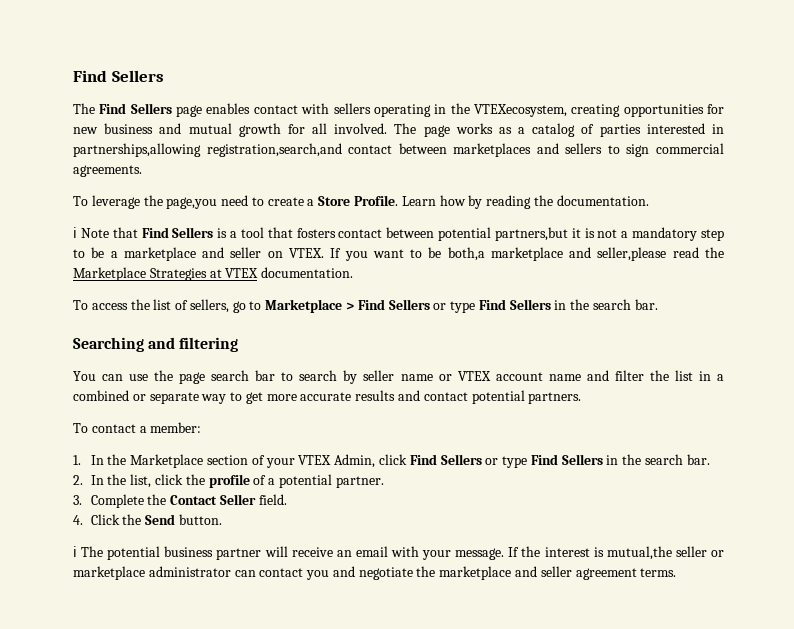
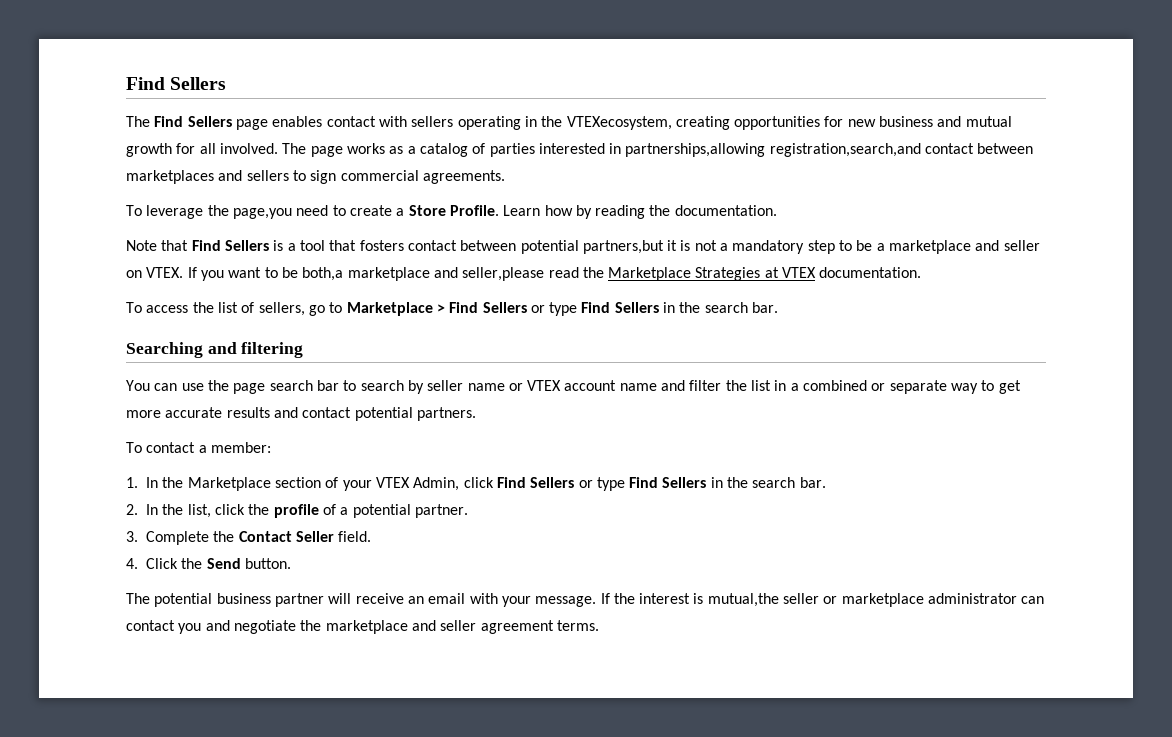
- ℹ Note that Find Sellers is a tool that fosters contact between potential partners,but it is not a mandatory step to be a marketplace and seller on VTEX.
+ Note that Find Sellers is a tool that fosters contact between potential partners,but it is not a mandatory step to be a marketplace and seller on VTEX.
- ℹ The potential business partner will receive an email with your message.
+ The potential business partner will receive an email with your message.

